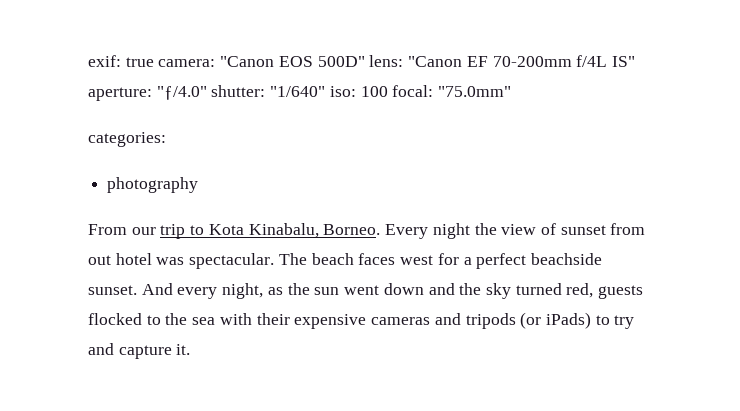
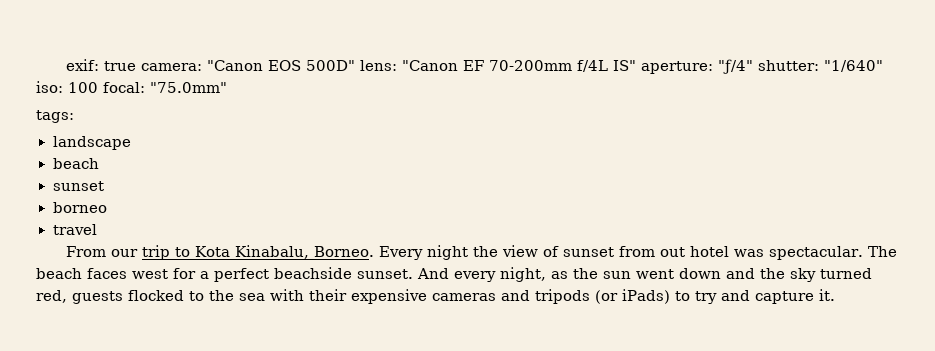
- exif: true camera: "Canon EOS 500D" lens: "Canon EF 70-200mm f/4L IS" aperture: "ƒ/4.0" shutter: "1/640" iso: 100 focal: "75.0mm"
+ exif: true camera: "Canon EOS 500D" lens: "Canon EF 70-200mm f/4L IS" aperture: "ƒ/4" shutter: "1/640" iso: 100 focal: "75.0mm"
- categories:
- photography
+ tags:
+ landscape
+ beach
+ sunset
+ borneo
+ travel

